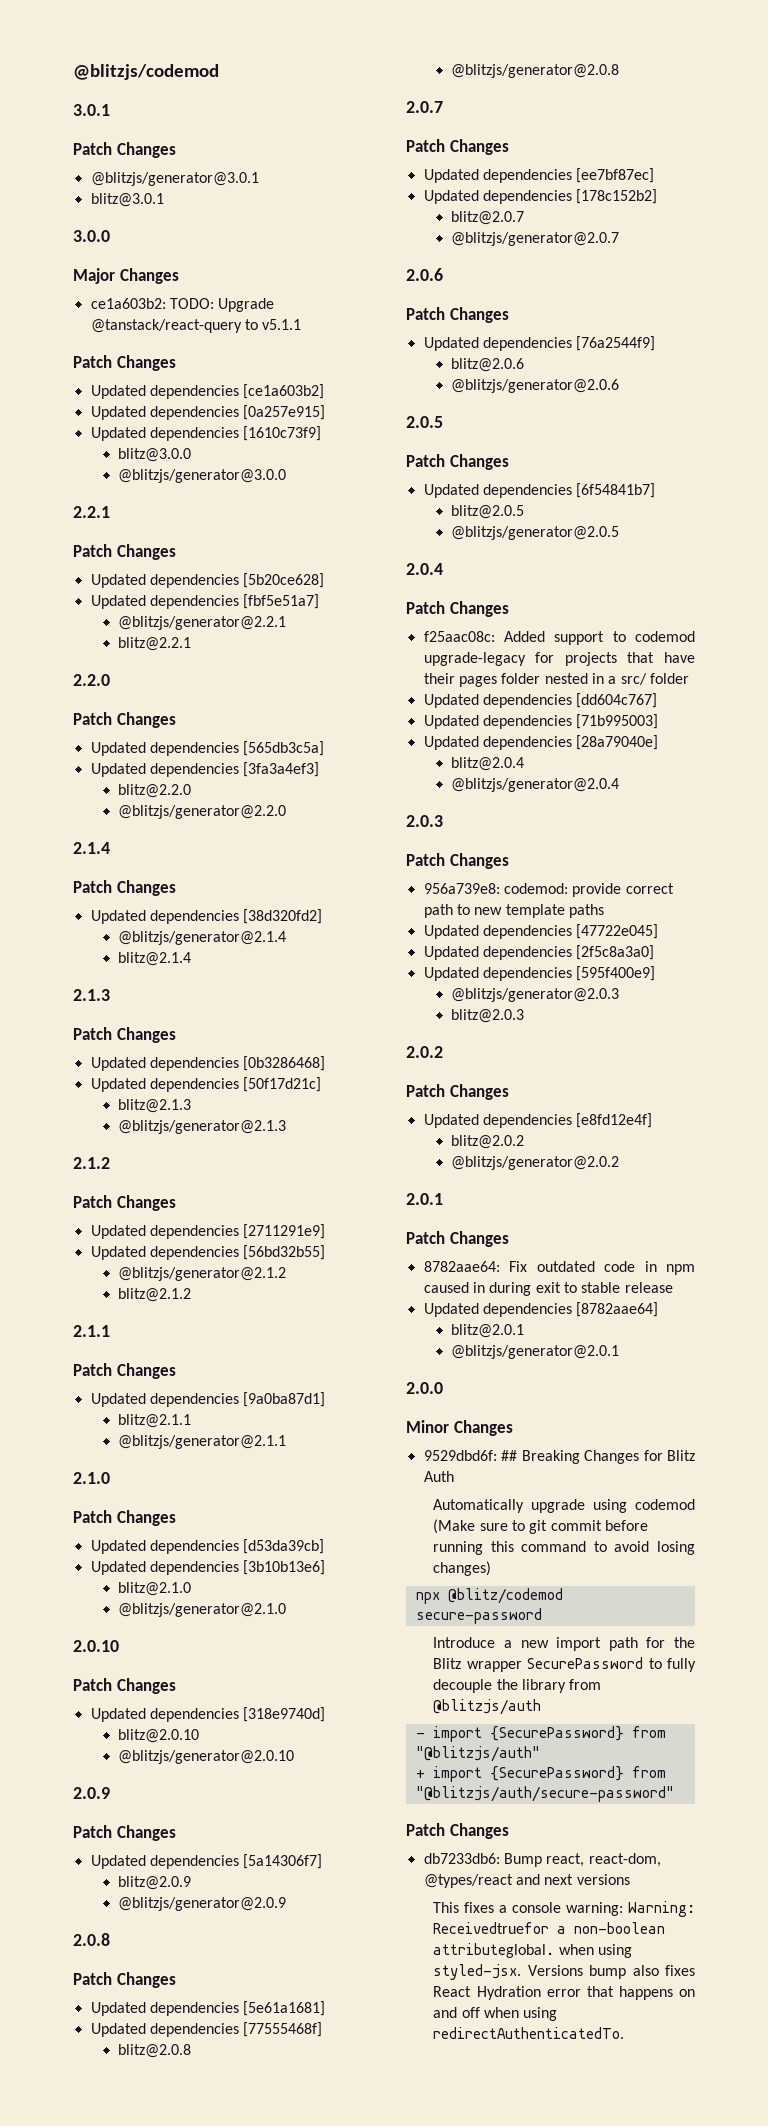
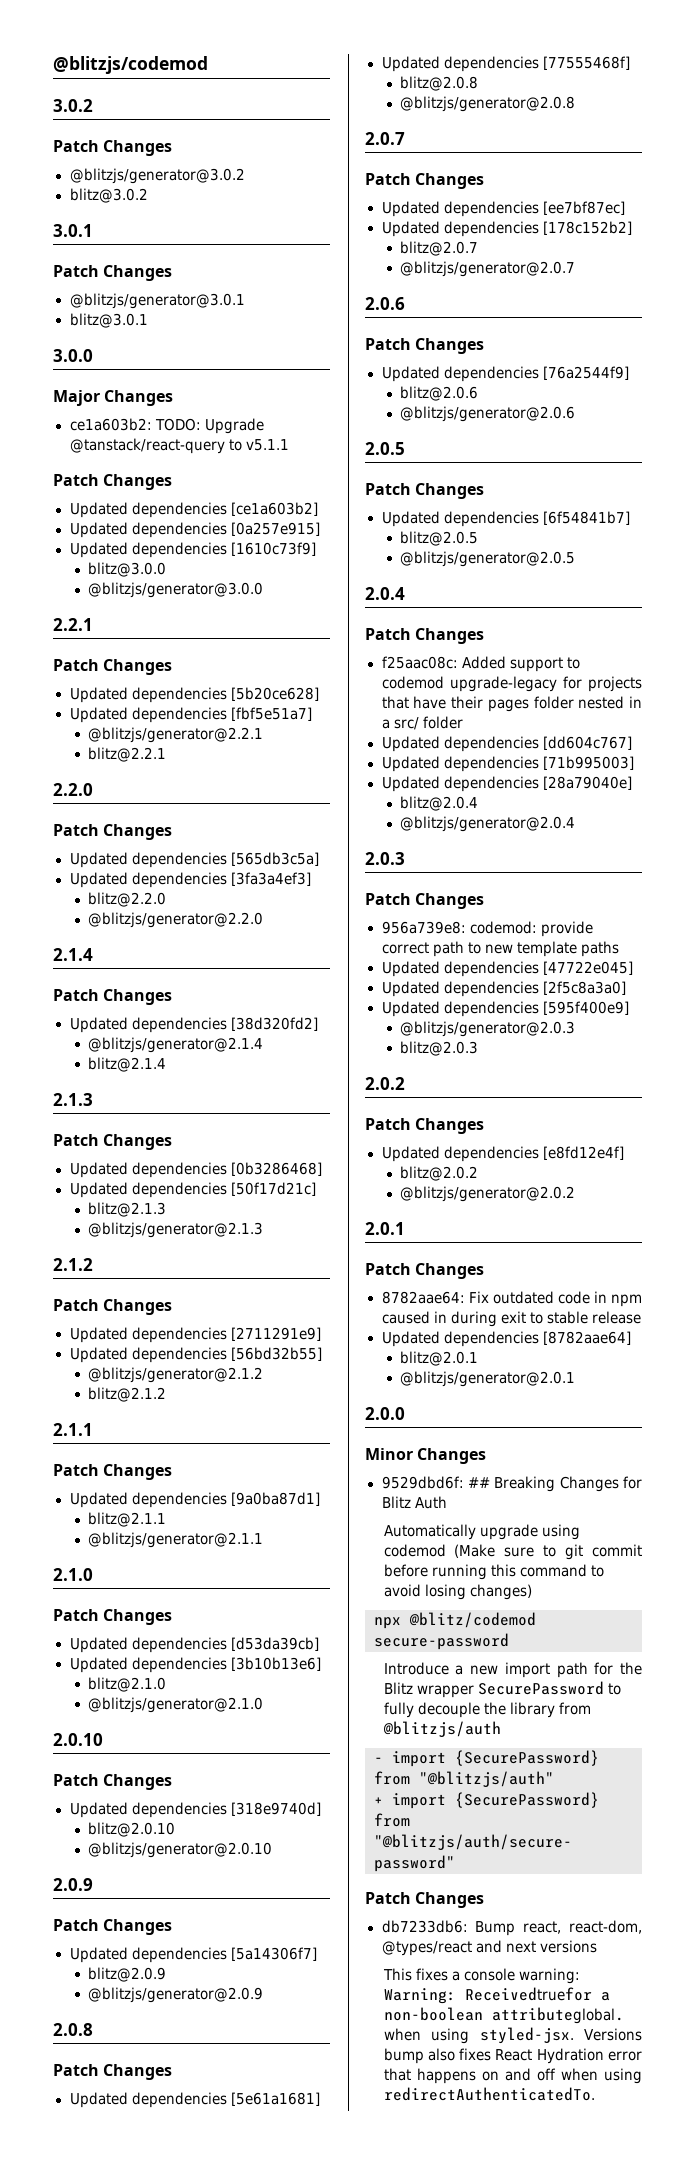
+ 3.0.2
+ Patch Changes
+ @blitzjs/generator@3.0.2
+ blitz@3.0.2

